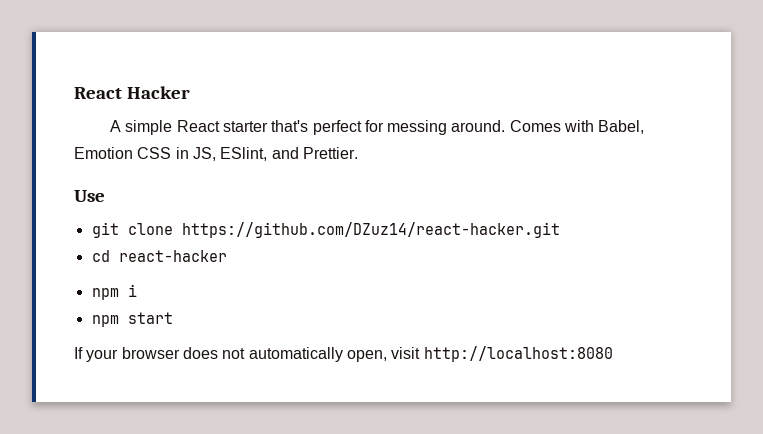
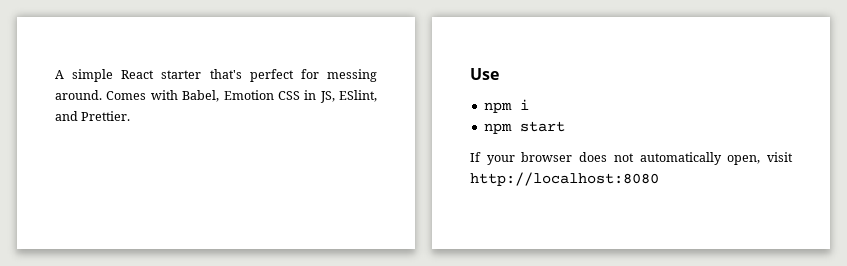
- React Hacker
- git clone https://github.com/DZuz14/react-hacker.git
- cd react-hacker

